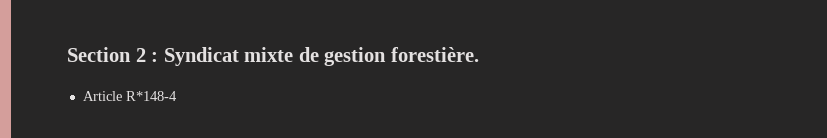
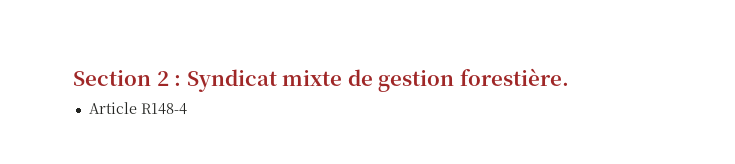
- Article R*148-4
+ Article R148-4

